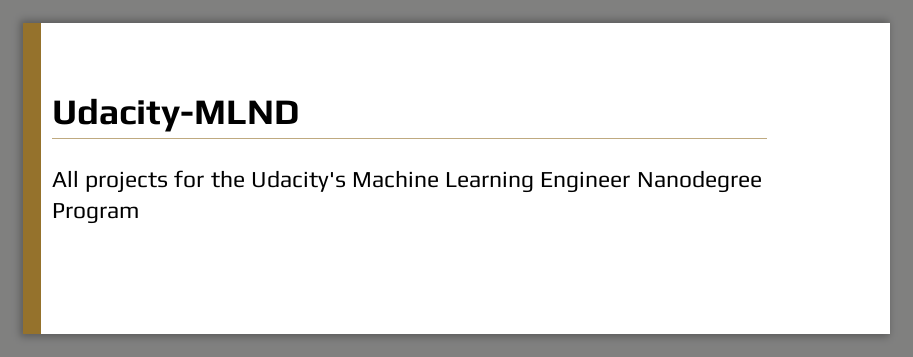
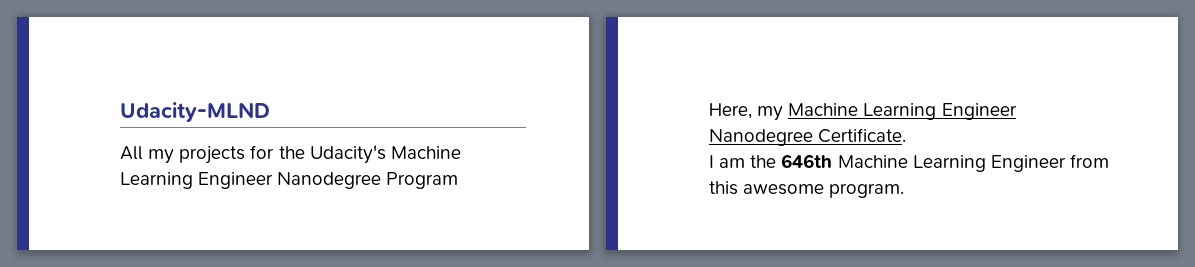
- All projects for the Udacity's Machine Learning Engineer Nanodegree Program
+ All my projects for the Udacity's Machine Learning Engineer Nanodegree Program
+ Here, my Machine Learning Engineer Nanodegree Certificate.
+ I am the 646th Machine Learning Engineer from this awesome program.

